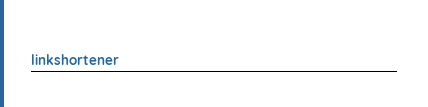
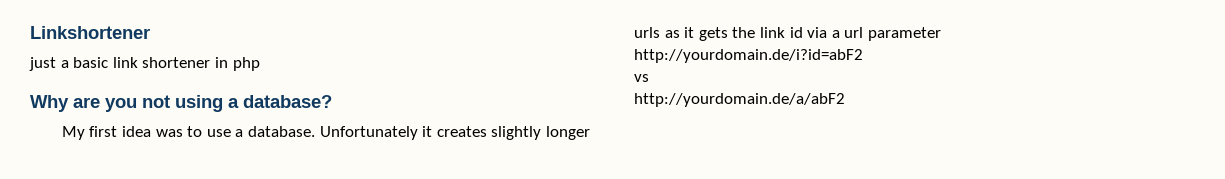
- linkshortener
+ Linkshortener
+ just a basic link shortener in php
+ Why are you not using a database?
+ My first idea was to use a database. Unfortunately it creates slightly longer urls as it gets the link id via a url parameter
+ http://yourdomain.de/i?id=abF2
+ vs
+ http://yourdomain.de/a/abF2

